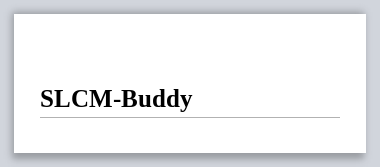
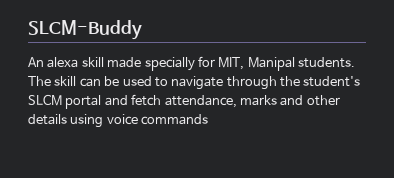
+ An alexa skill made specially for MIT, Manipal students. The skill can be used to navigate through the student's SLCM portal and fetch attendance, marks and other details using voice commands

